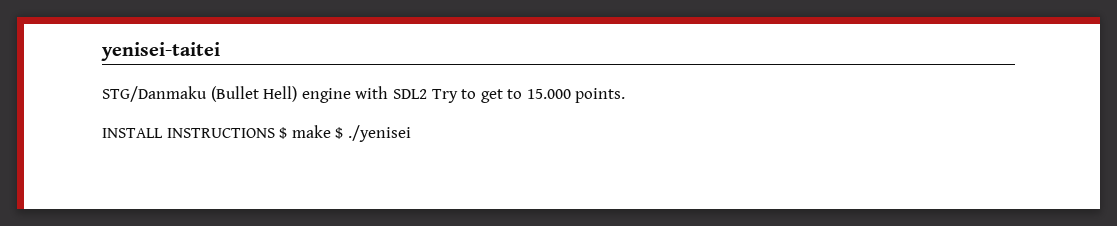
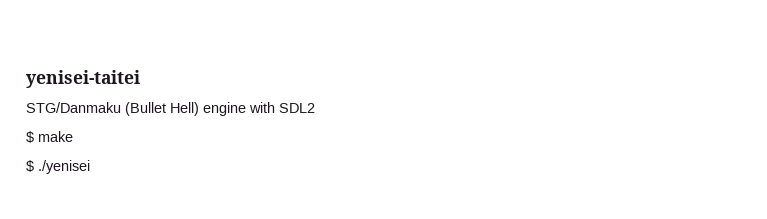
- STG/Danmaku (Bullet Hell) engine with SDL2 Try to get to 15.000 points.
- INSTALL INSTRUCTIONS $ make $ ./yenisei
+ STG/Danmaku (Bullet Hell) engine with SDL2
+ $ make
+ $ ./yenisei

